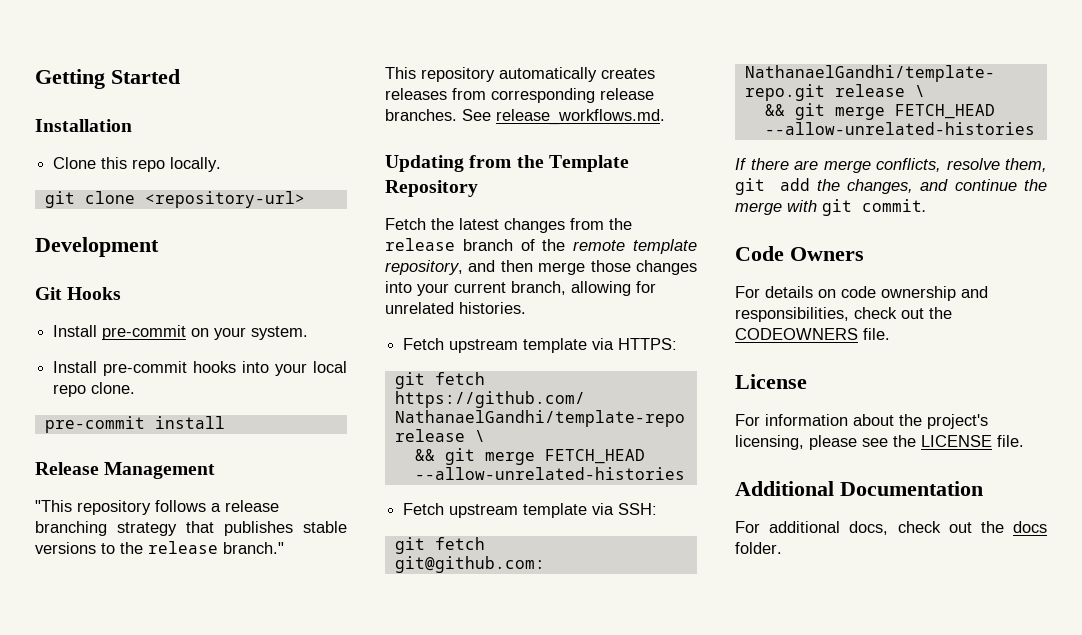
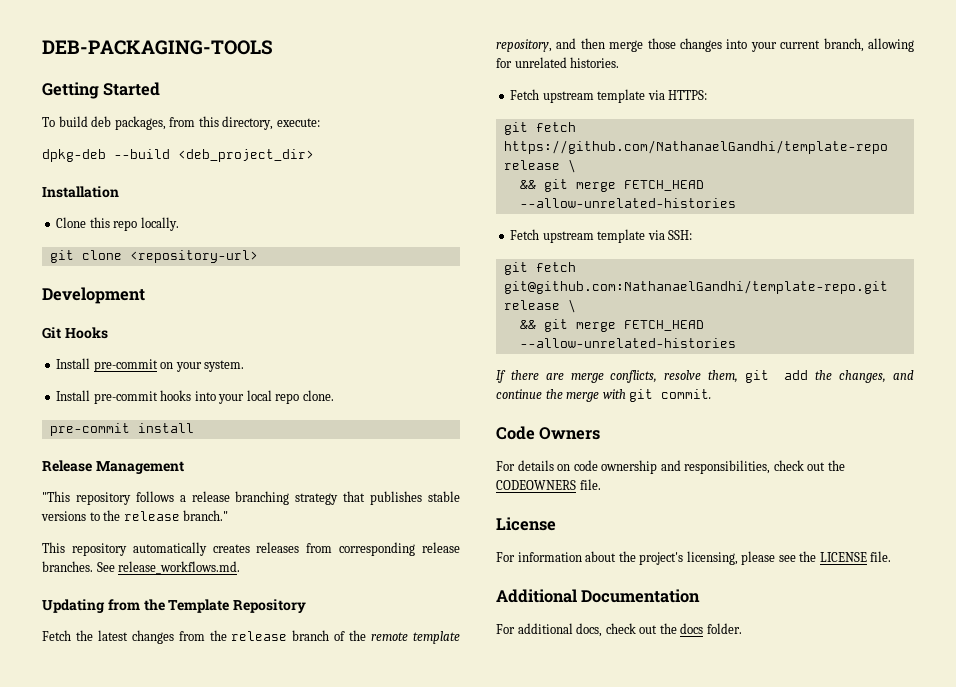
+ DEB-PACKAGING-TOOLS
+ To build deb packages, from this directory, execute:
+ dpkg-deb --build <deb_project_dir>

